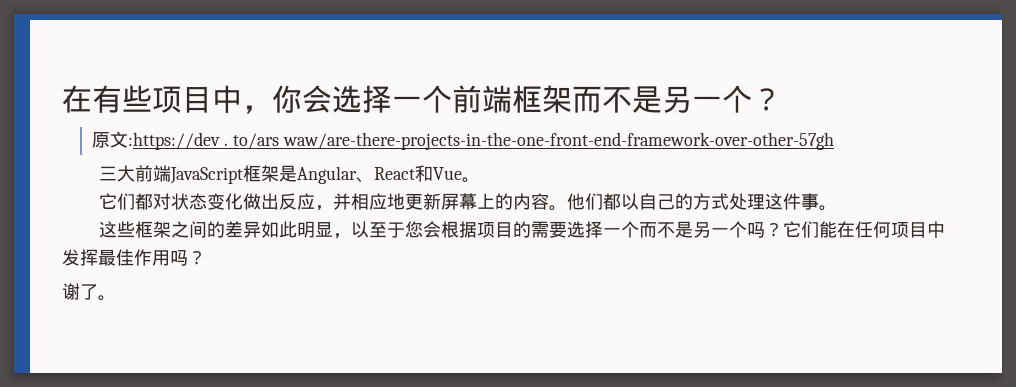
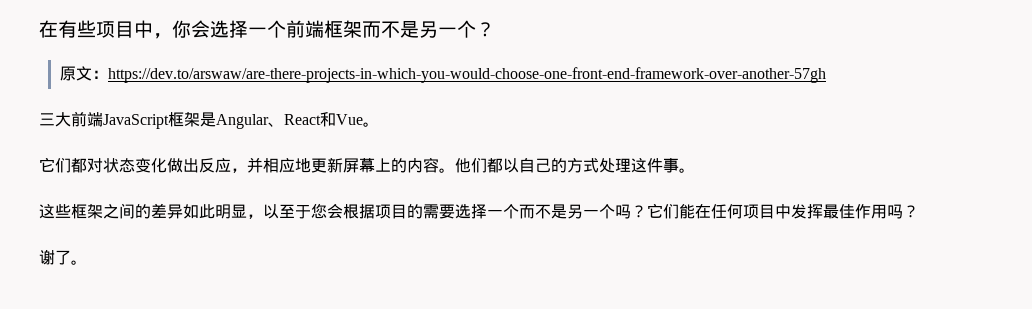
- 原文:https://dev . to/ars waw/are-there-projects-in-the-one-front-end-framework-over-other-57gh
+ 原文：https://dev.to/arswaw/are-there-projects-in-which-you-would-choose-one-front-end-framework-over-another-57gh

